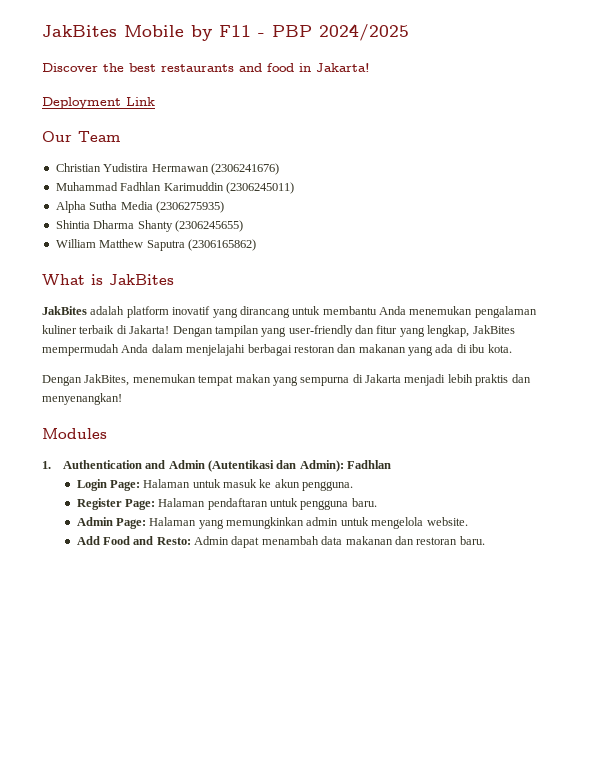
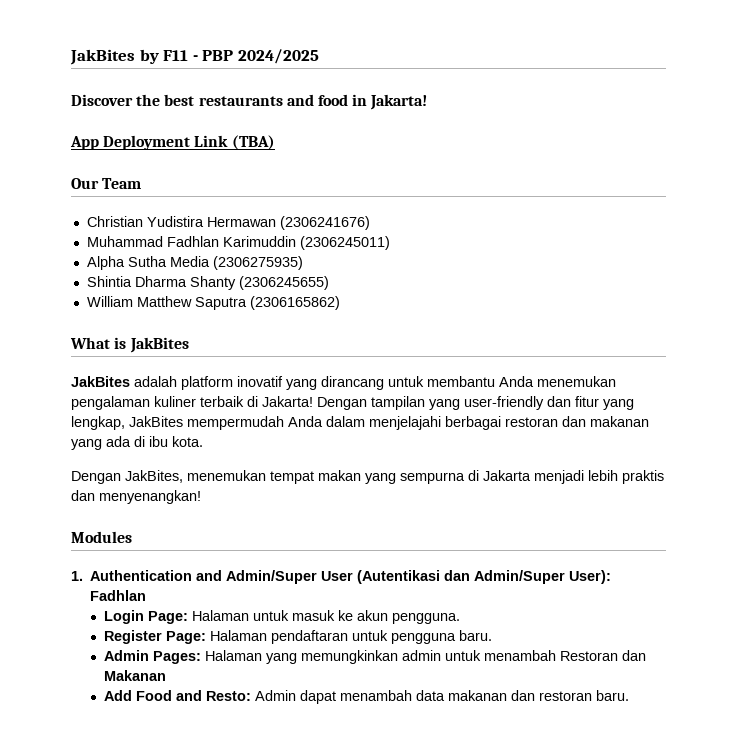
- JakBites Mobile by F11 - PBP 2024/2025
+ JakBites by F11 - PBP 2024/2025
- Deployment Link
+ App Deployment Link (TBA)
- 1. Authentication and Admin (Autentikasi dan Admin): Fadhlan
+ 1. Authentication and Admin/Super User (Autentikasi dan Admin/Super User): Fadhlan
- Admin Page: Halaman yang memungkinkan admin untuk mengelola website.
+ Admin Pages: Halaman yang memungkinkan admin untuk menambah Restoran dan Makanan

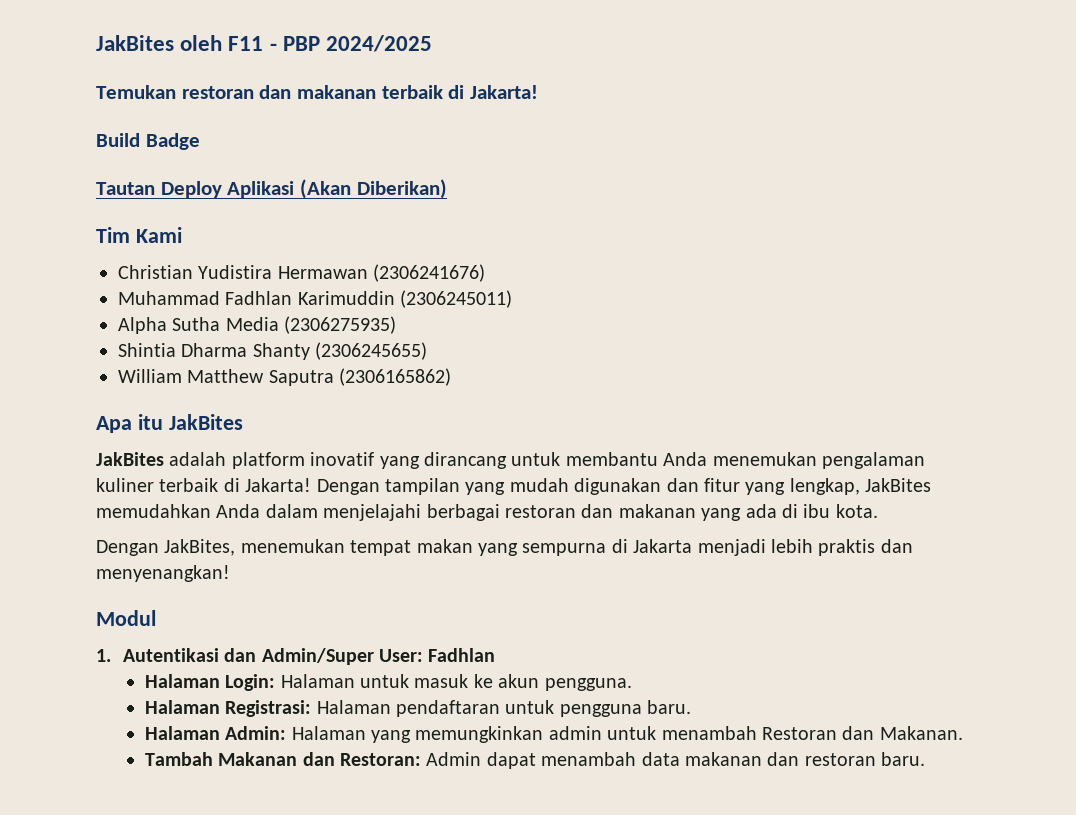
- JakBites by F11 - PBP 2024/2025
+ JakBites oleh F11 - PBP 2024/2025
- Discover the best restaurants and food in Jakarta!
- App Deployment Link (TBA)
- Our Team
+ Temukan restoran dan makanan terbaik di Jakarta!
+ Build Badge
+ Tautan Deploy Aplikasi (Akan Diberikan)
+ Tim Kami
- What is JakBites
+ Apa itu JakBites
- Dengan tampilan yang user-friendly dan fitur yang lengkap, JakBites mempermudah Anda dalam menjelajahi berbagai restoran dan makanan yang ada di ibu kota.
+ Dengan tampilan yang mudah digunakan dan fitur yang lengkap, JakBites memudahkan Anda dalam menjelajahi berbagai restoran dan makanan yang ada di ibu kota.
- Modules
+ Modul
- 1. Authentication and Admin/Super User (Autentikasi dan Admin/Super User): Fadhlan
+ 1. Autentikasi dan Admin/Super User: Fadhlan
- Login Page: Halaman untuk masuk ke akun pengguna.
+ Halaman Login: Halaman untuk masuk ke akun pengguna.
- Register Page: Halaman pendaftaran untuk pengguna baru.
+ Halaman Registrasi: Halaman pendaftaran untuk pengguna baru.
- Admin Pages: Halaman yang memungkinkan admin untuk menambah Restoran dan Makanan
- Add Food and Resto: Admin dapat menambah data makanan dan restoran baru.
+ Halaman Admin: Halaman yang memungkinkan admin untuk menambah Restoran dan Makanan.
+ Tambah Makanan dan Restoran: Admin dapat menambah data makanan dan restoran baru.

